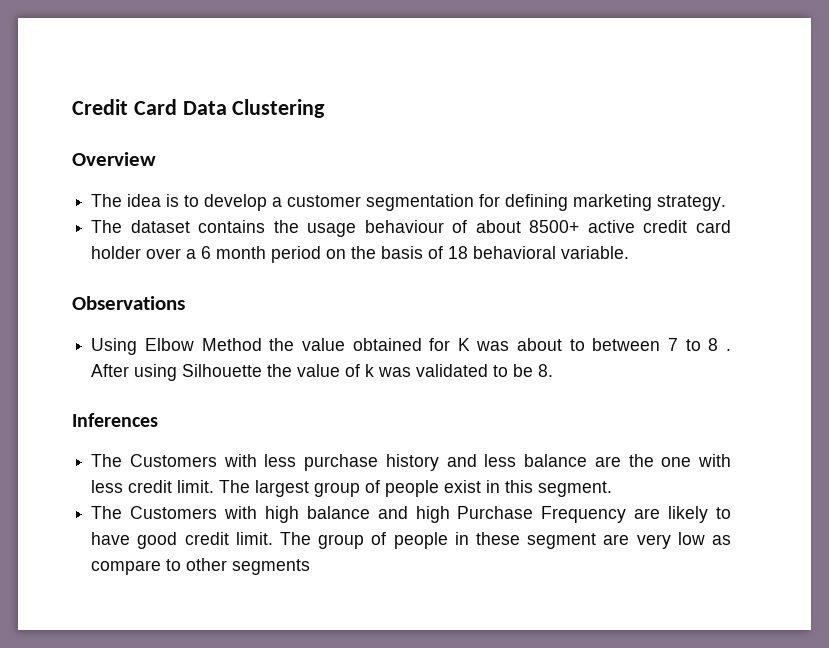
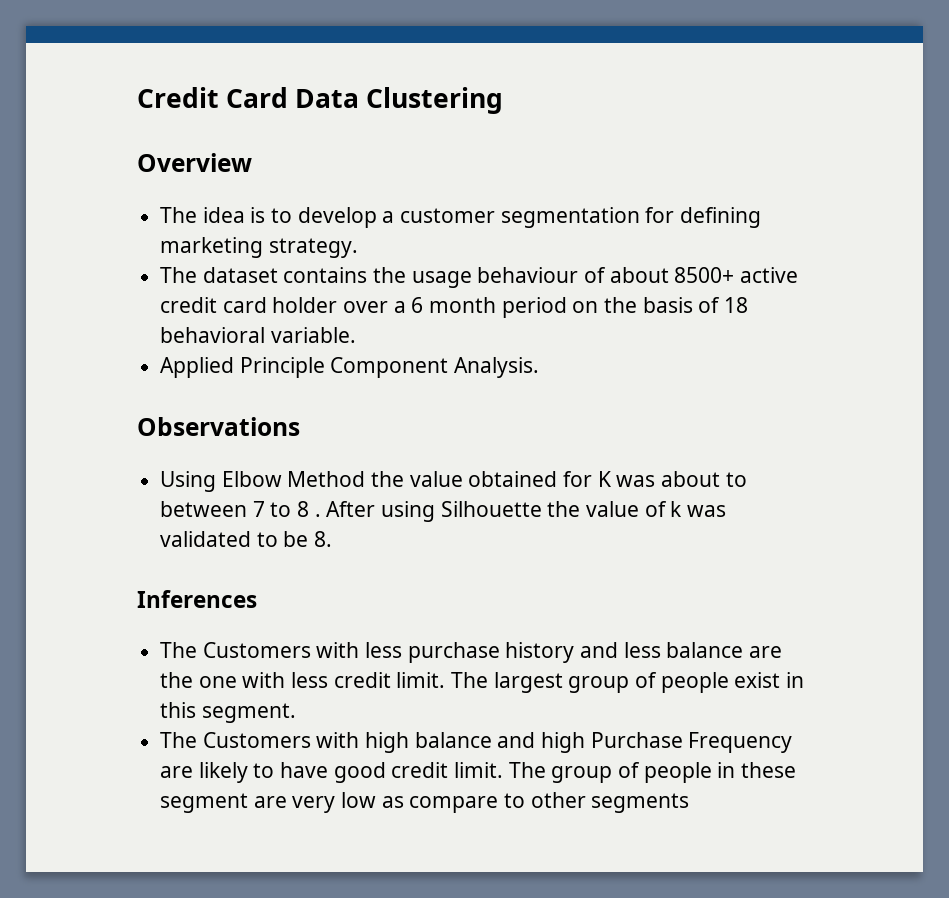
+ Applied Principle Component Analysis.

